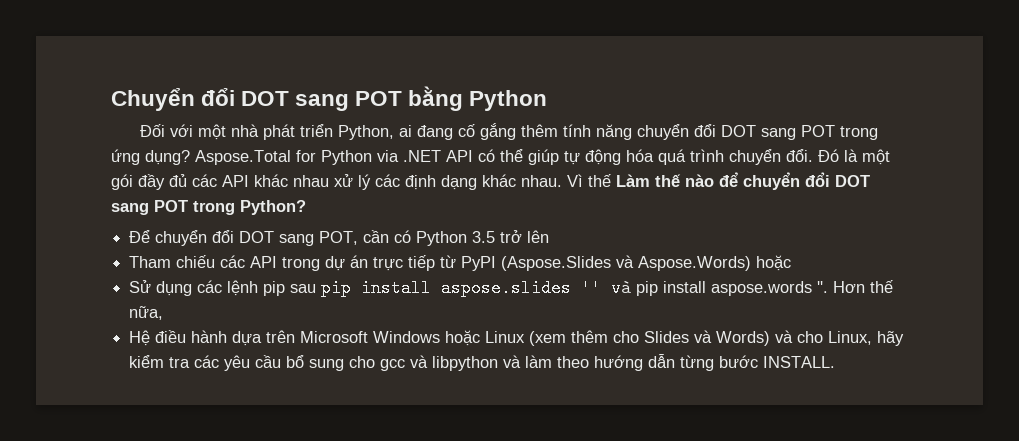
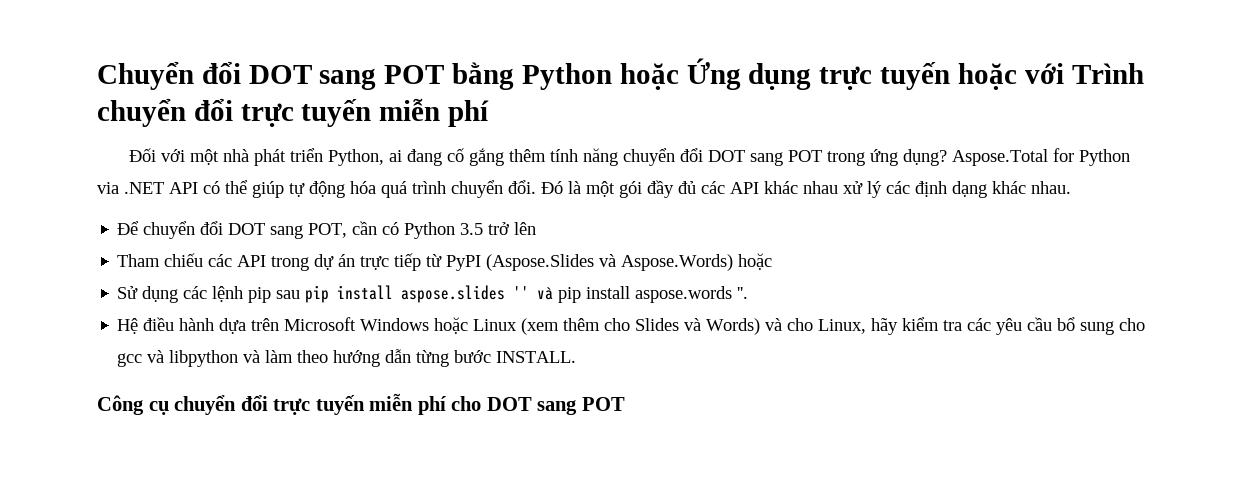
- Chuyển đổi DOT sang POT bằng Python
+ Chuyển đổi DOT sang POT bằng Python hoặc Ứng dụng trực tuyến hoặc với Trình chuyển đổi trực tuyến miễn phí
- Vì thế Làm thế nào để chuyển đổi DOT sang POT trong Python?
- Hơn thế nữa,
+ Công cụ chuyển đổi trực tuyến miễn phí cho DOT sang POT

